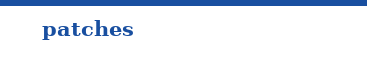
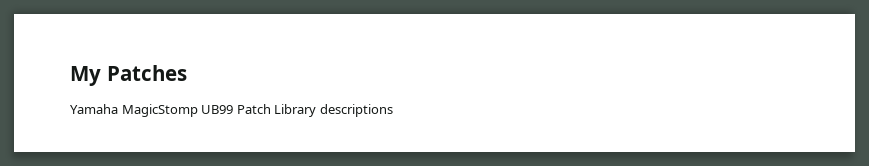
- patches
+ My Patches
+ Yamaha MagicStomp UB99 Patch Library descriptions

